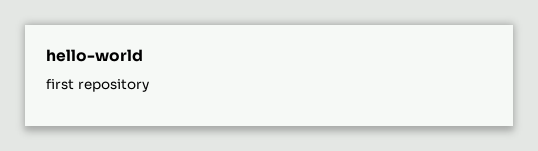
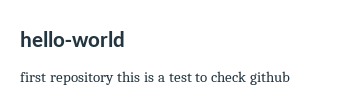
- first repository
+ first repository this is a test to check github

